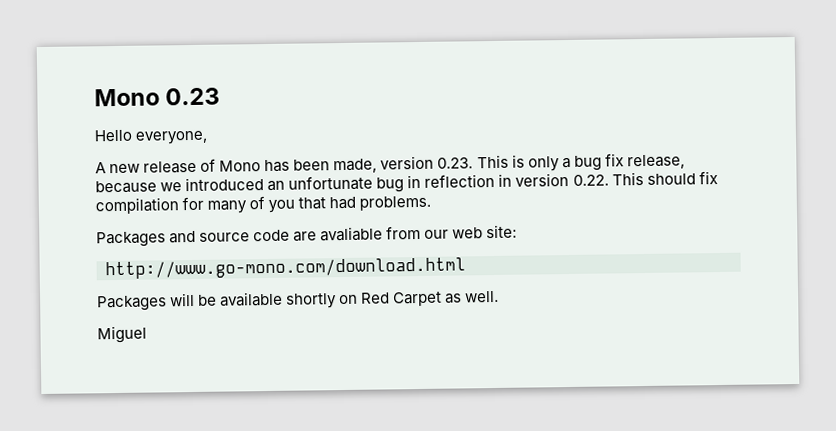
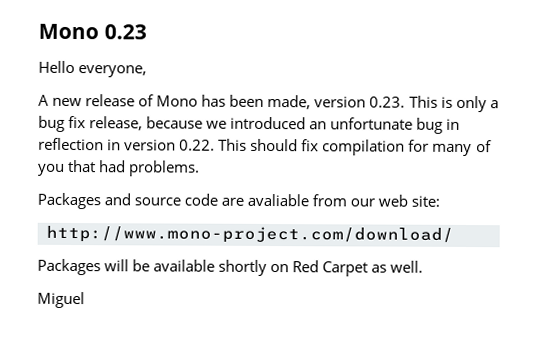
- http://www.go-mono.com/download.html
+ http://www.mono-project.com/download/

